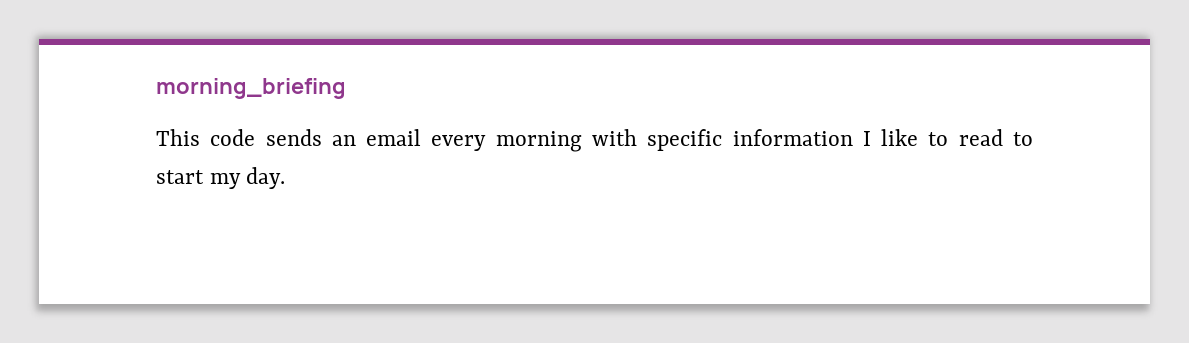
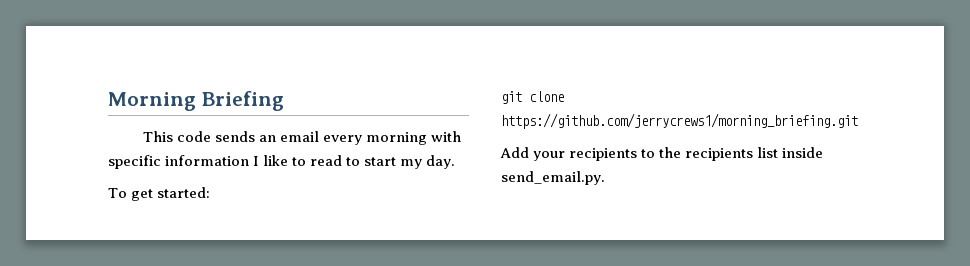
- morning_briefing
+ Morning Briefing
+ To get started:
+ git clone https://github.com/jerrycrews1/morning_briefing.git
+ Add your recipients to the recipients list inside send_email.py.

